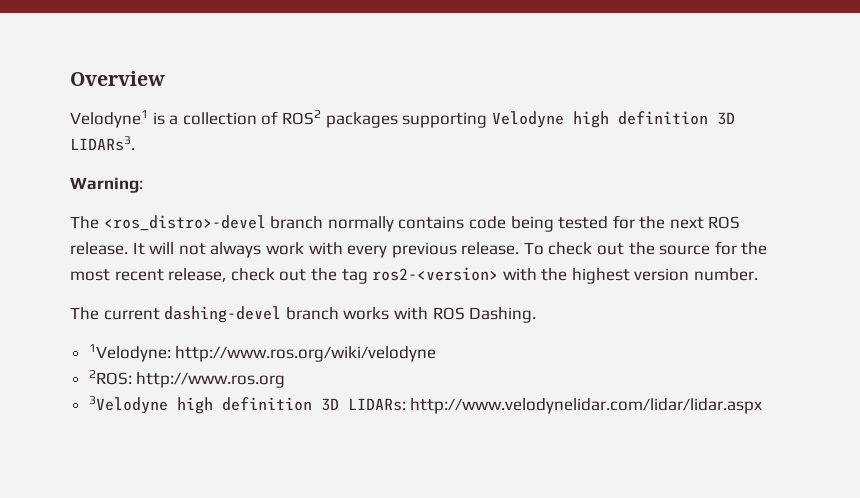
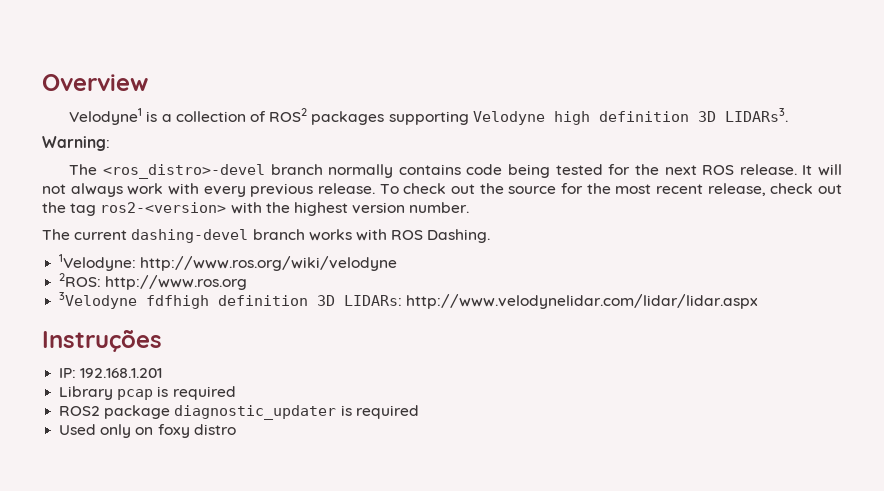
- 3Velodyne high definition 3D LIDARs: http://www.velodynelidar.com/lidar/lidar.aspx
+ 3Velodyne fdfhigh definition 3D LIDARs: http://www.velodynelidar.com/lidar/lidar.aspx
+ Instruções
+ IP: 192.168.1.201
+ Library pcap is required
+ ROS2 package diagnostic_updater is required
+ Used only on foxy distro

